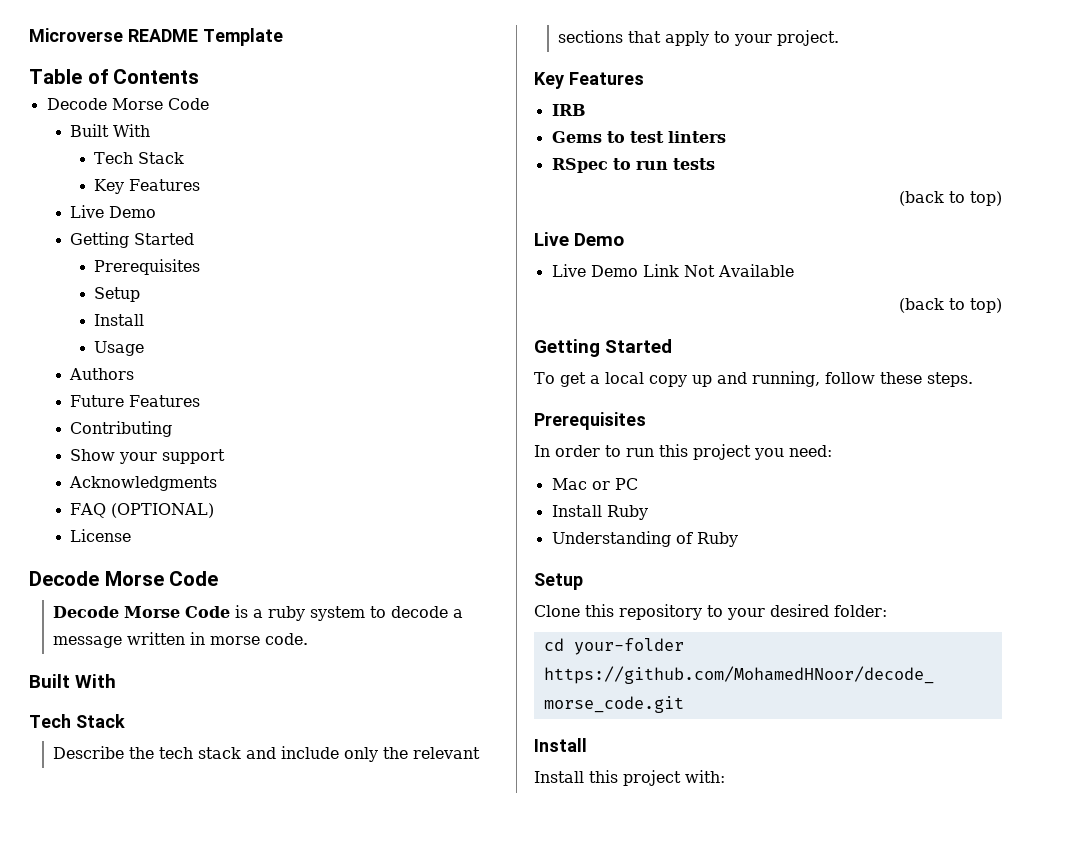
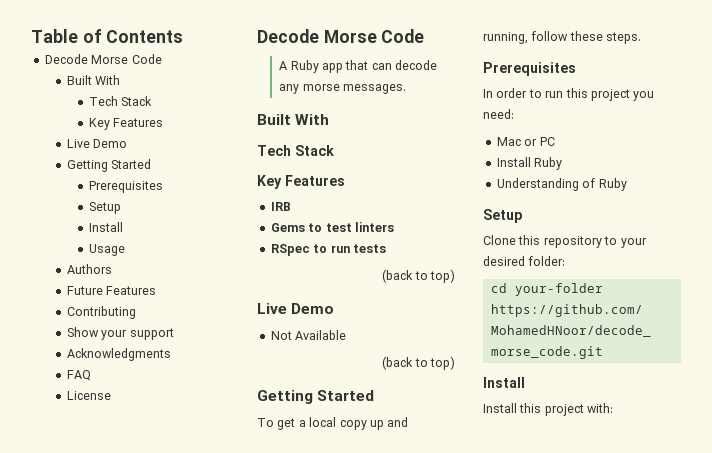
- Microverse README Template
- FAQ (OPTIONAL)
+ FAQ
- Decode Morse Code is a ruby system to decode a message written in morse code.
+ A Ruby app that can decode any morse messages.
  Built With
  Tech Stack
- Describe the tech stack and include only the relevant sections that apply to your project.
- Live Demo Link Not Available
+ Not Available

